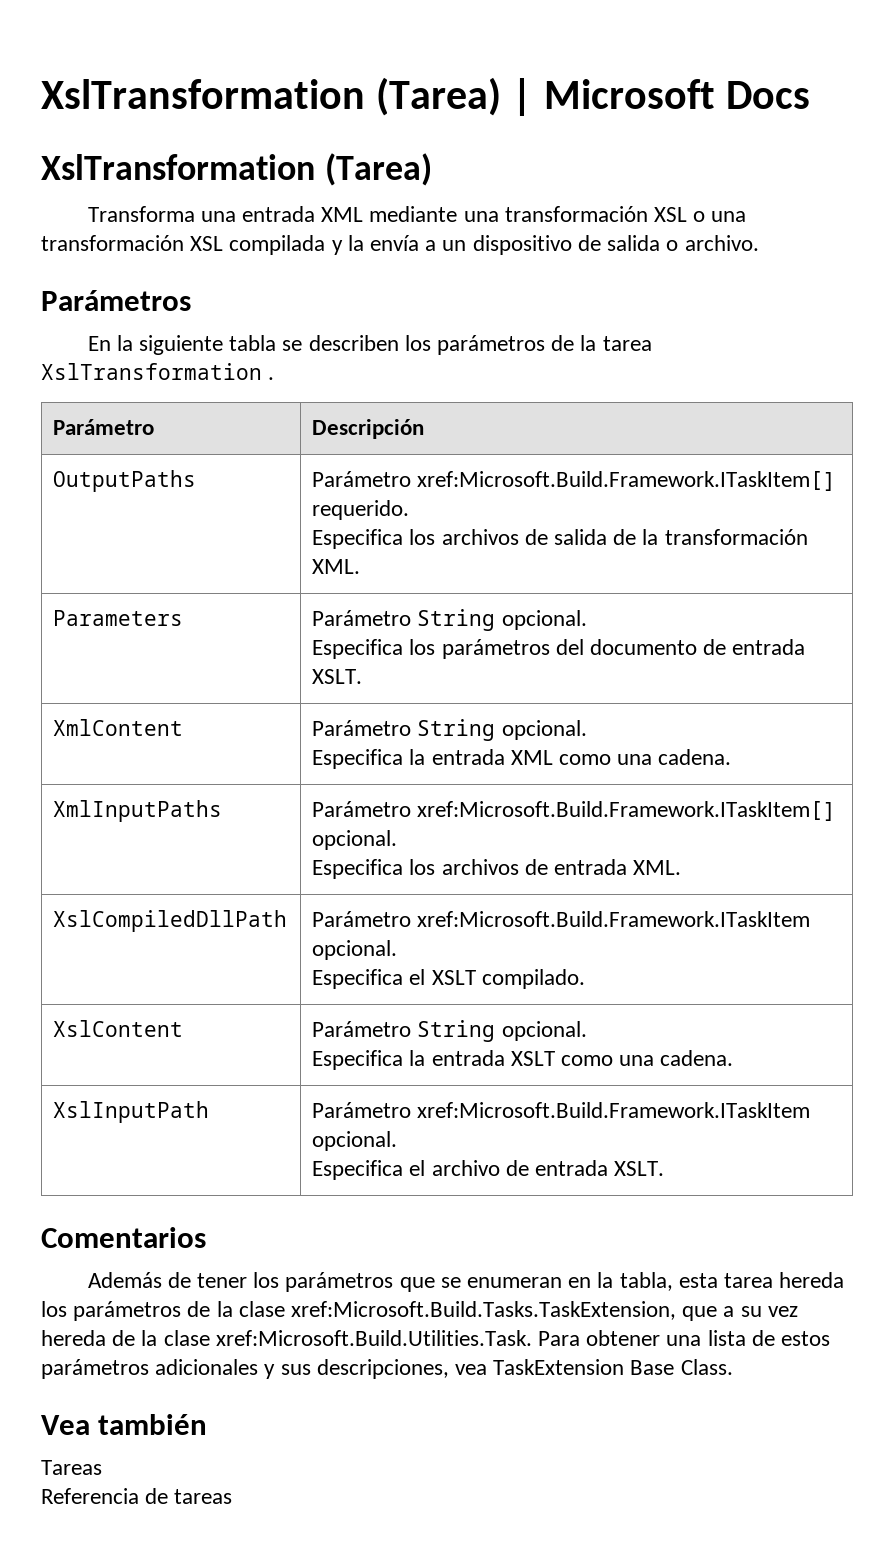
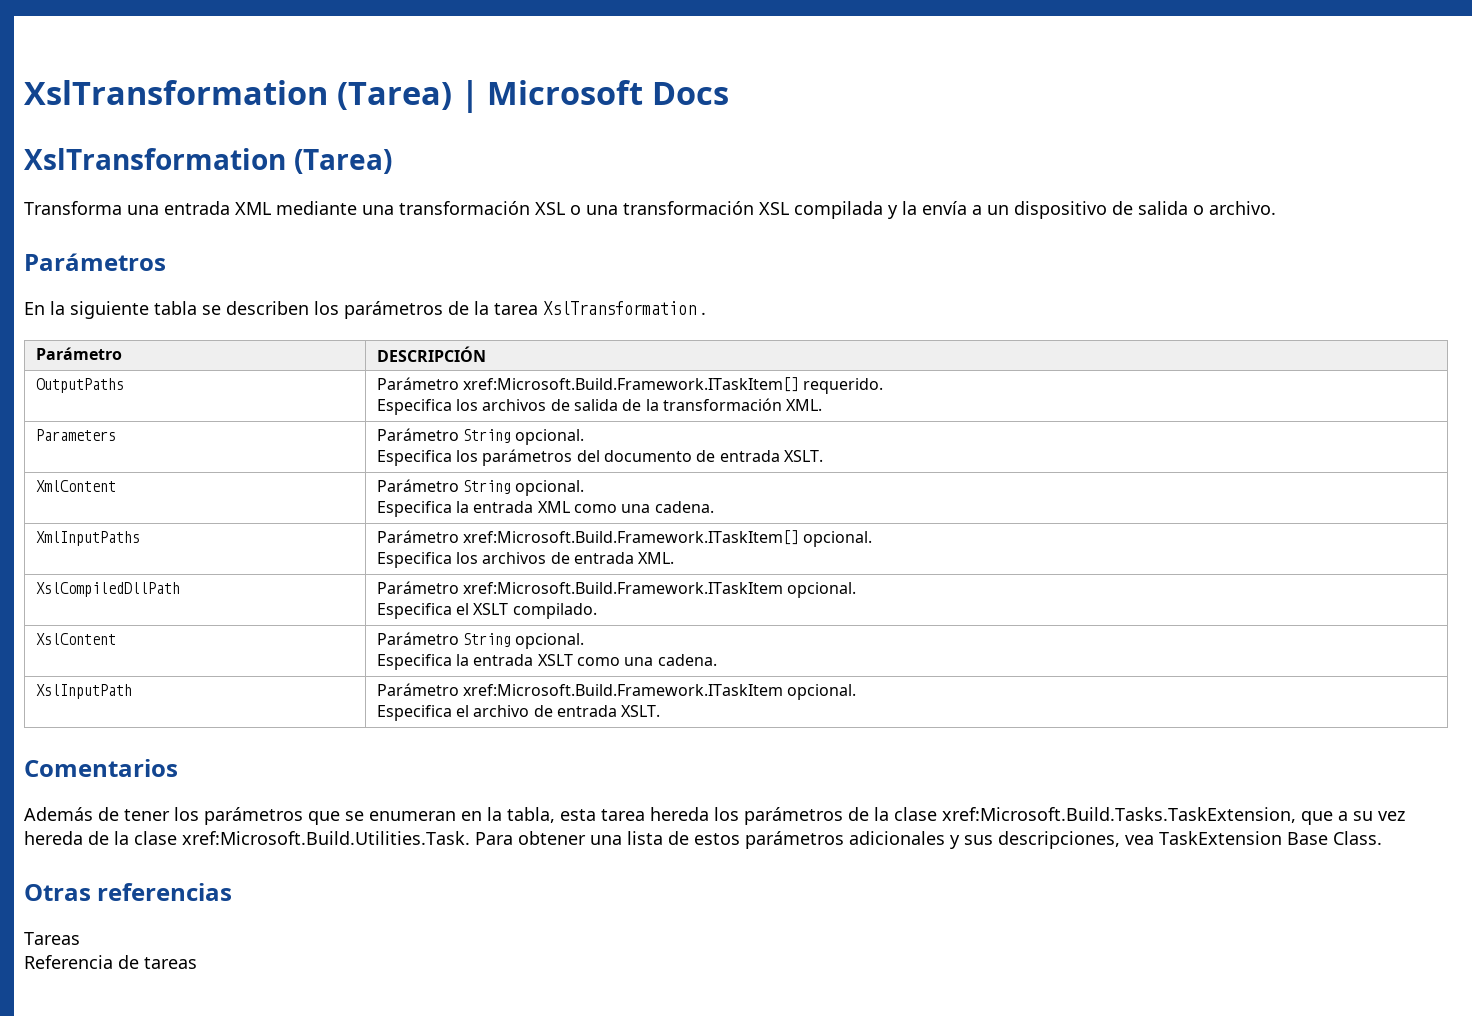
- Parámetro | Descripción
+ Parámetro | DESCRIPCIÓN
- Vea también
+ Otras referencias

